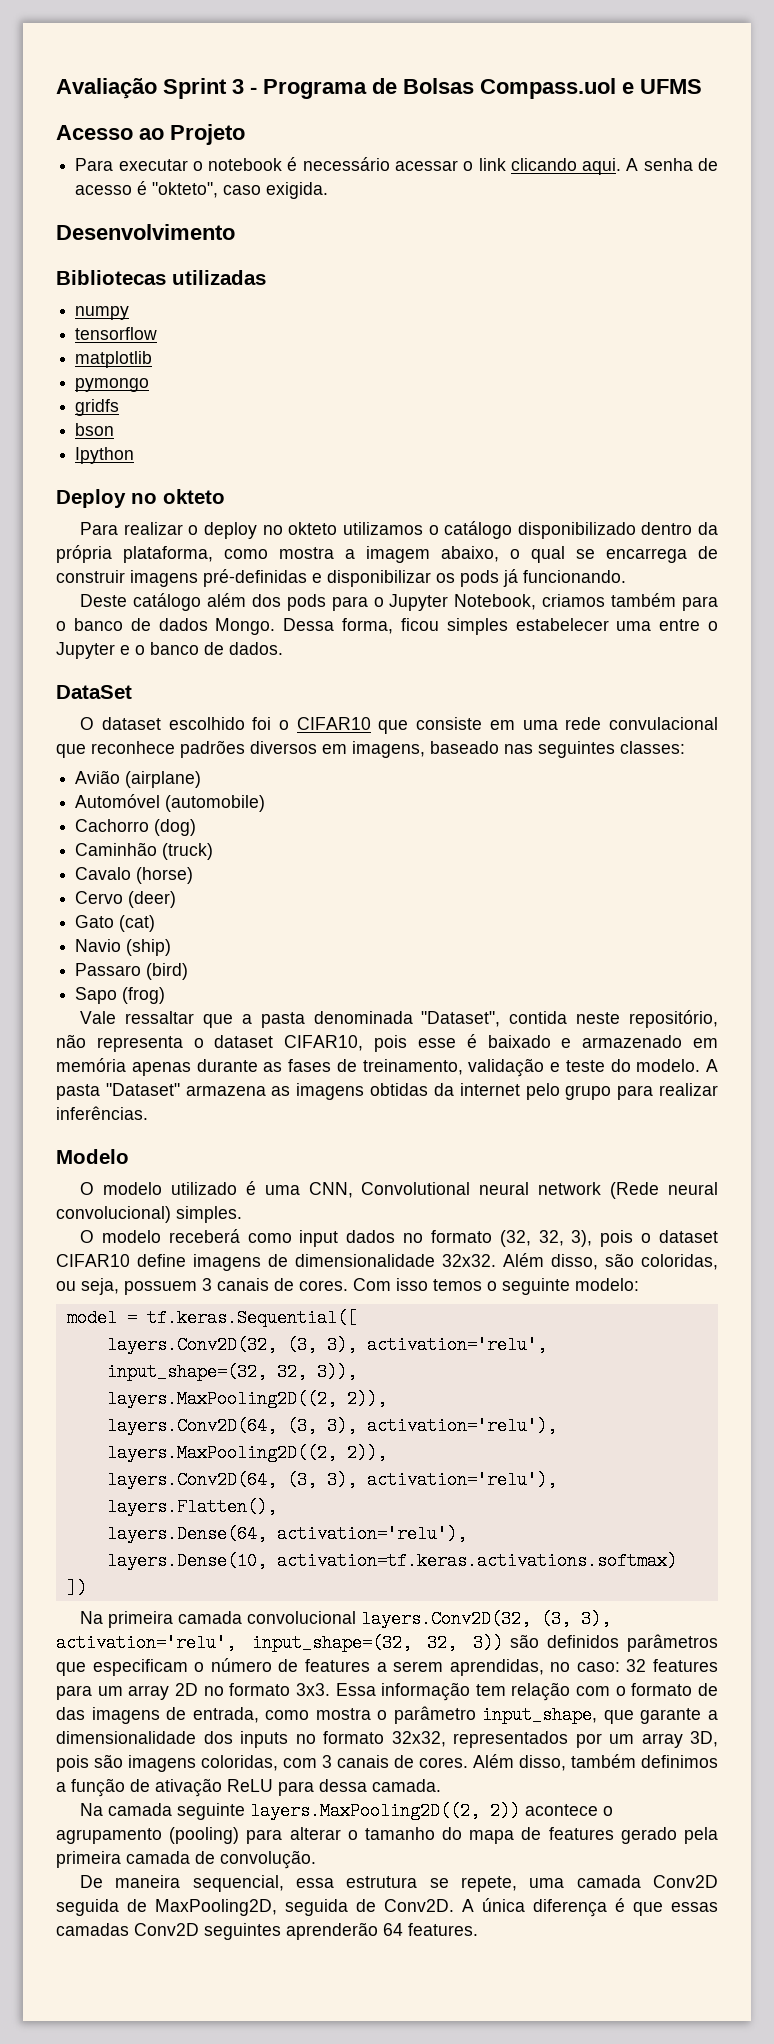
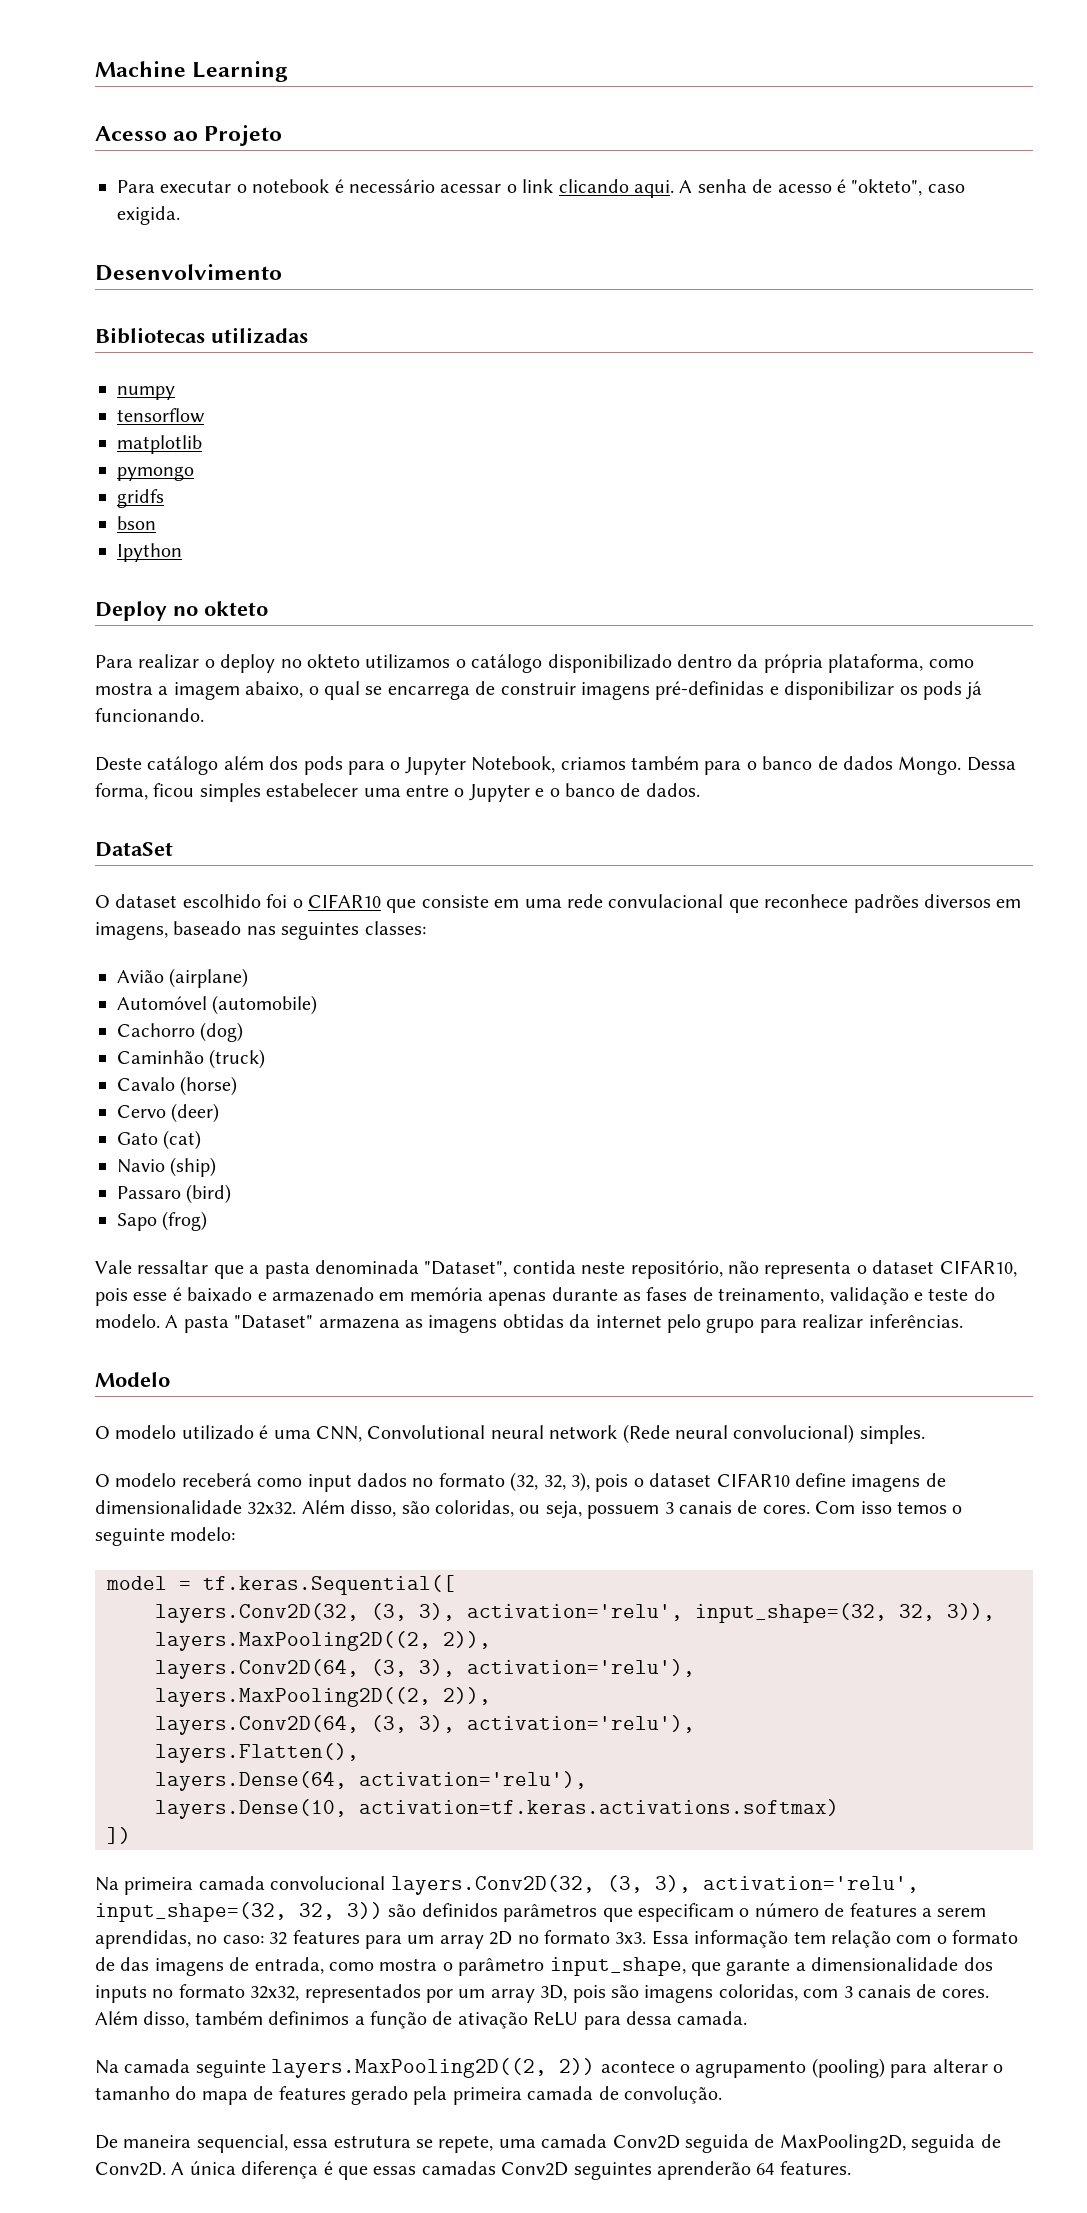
- Avaliação Sprint 3 - Programa de Bolsas Compass.uol e UFMS
+ Machine Learning

